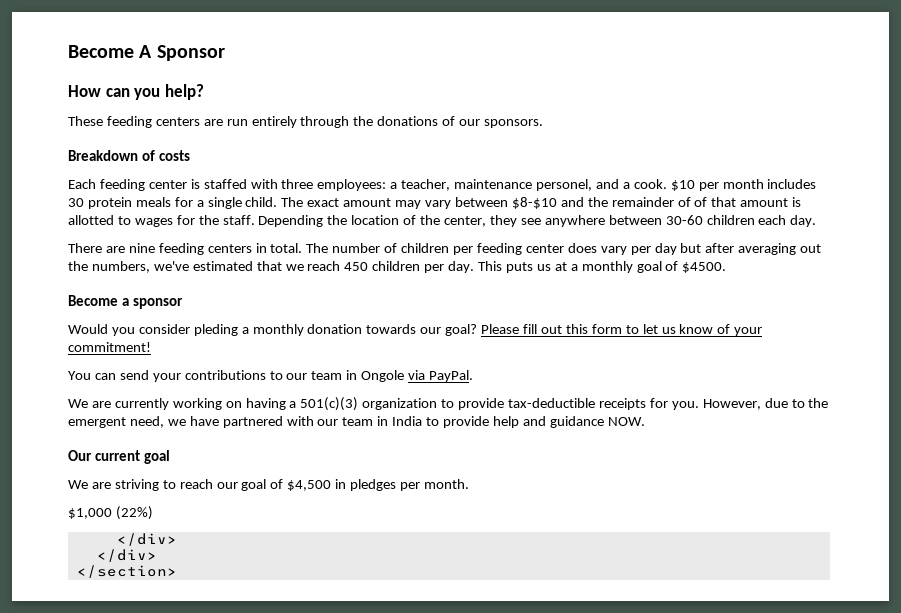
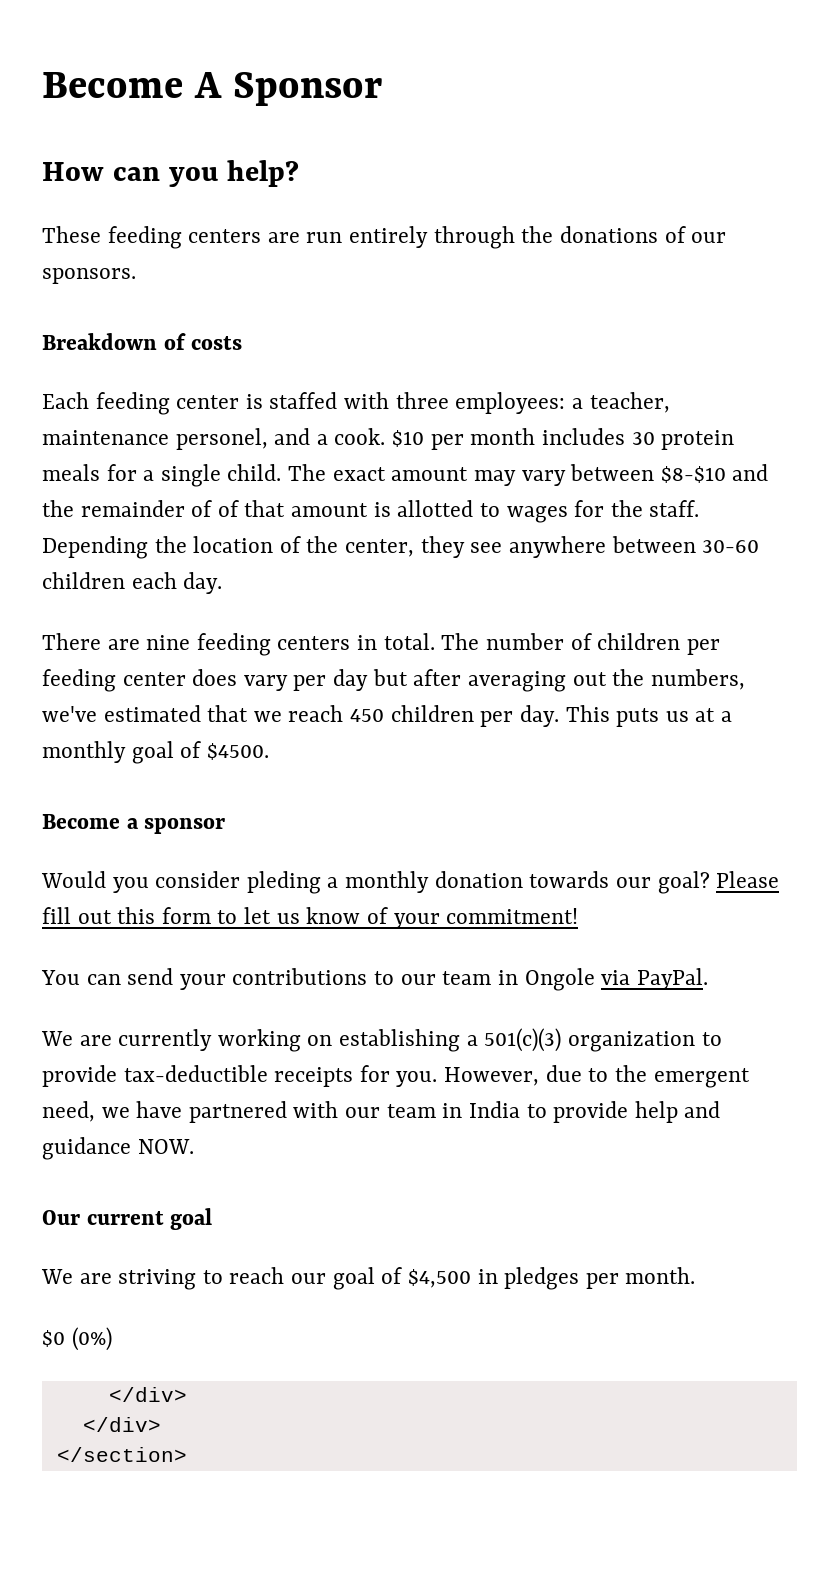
- We are currently working on having a 501(c)(3) organization to provide tax-deductible receipts for you.
+ We are currently working on establishing a 501(c)(3) organization to provide tax-deductible receipts for you.
- $1,000 (22%)
+ $0 (0%)

